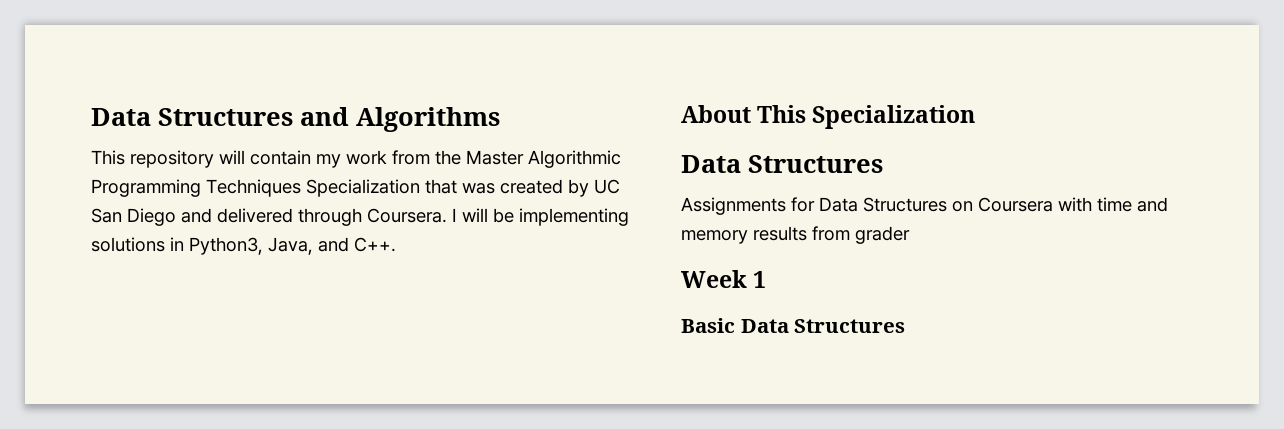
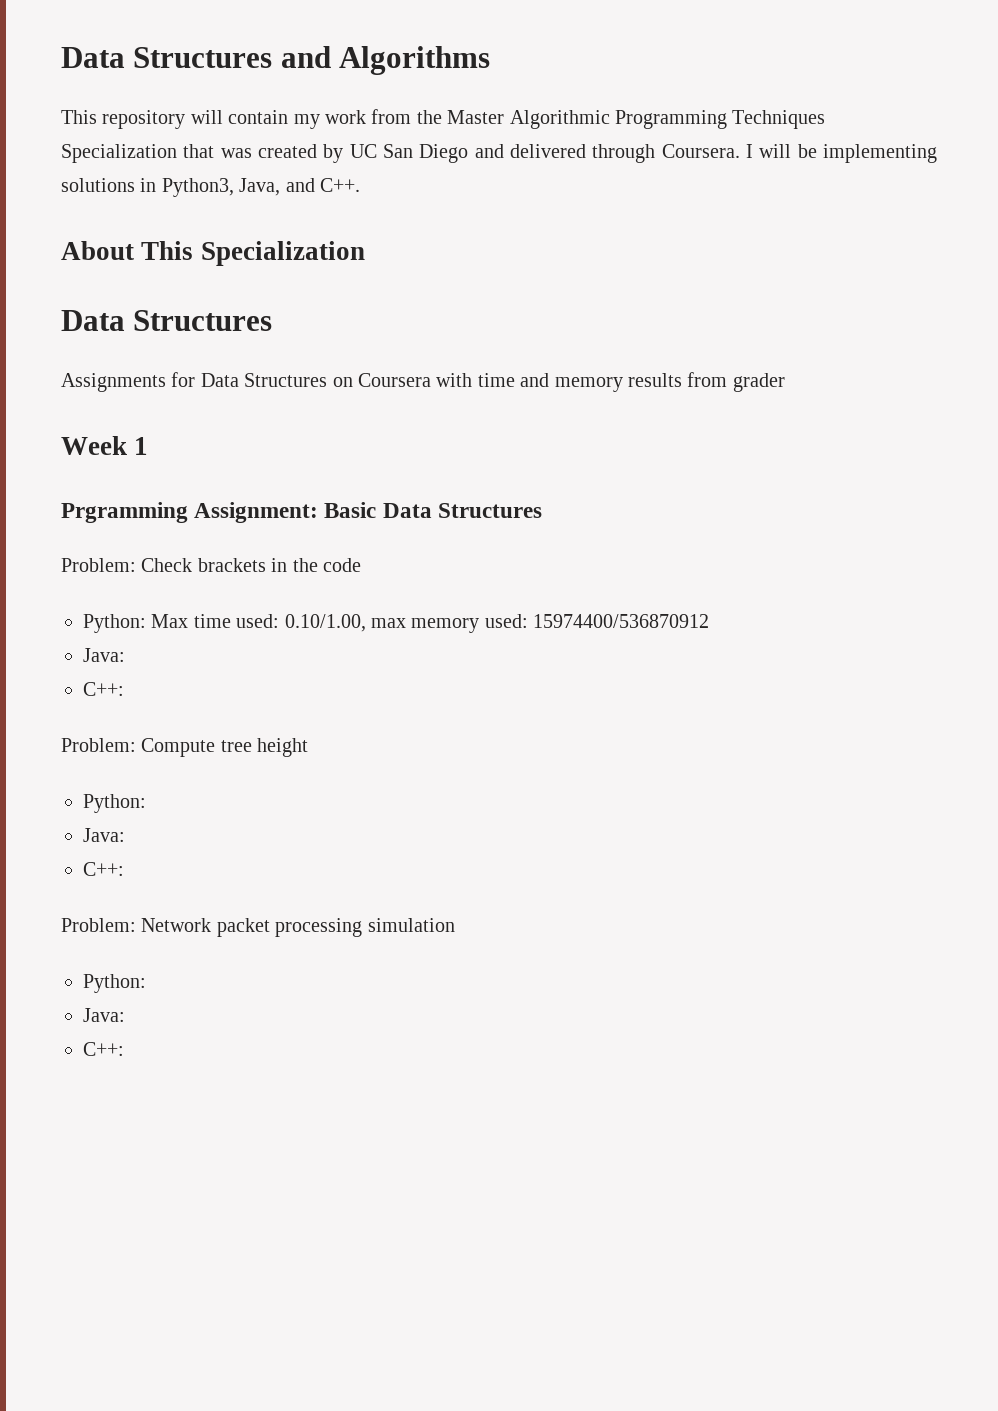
- Basic Data Structures
+ Prgramming Assignment: Basic Data Structures
+ Problem: Check brackets in the code
+ Python: Max time used: 0.10/1.00, max memory used: 15974400/536870912
+ Java:
+ C++:
+ Problem: Compute tree height
+ Python:
+ Java:
+ C++:
+ Problem: Network packet processing simulation
+ Python:
+ Java:
+ C++:

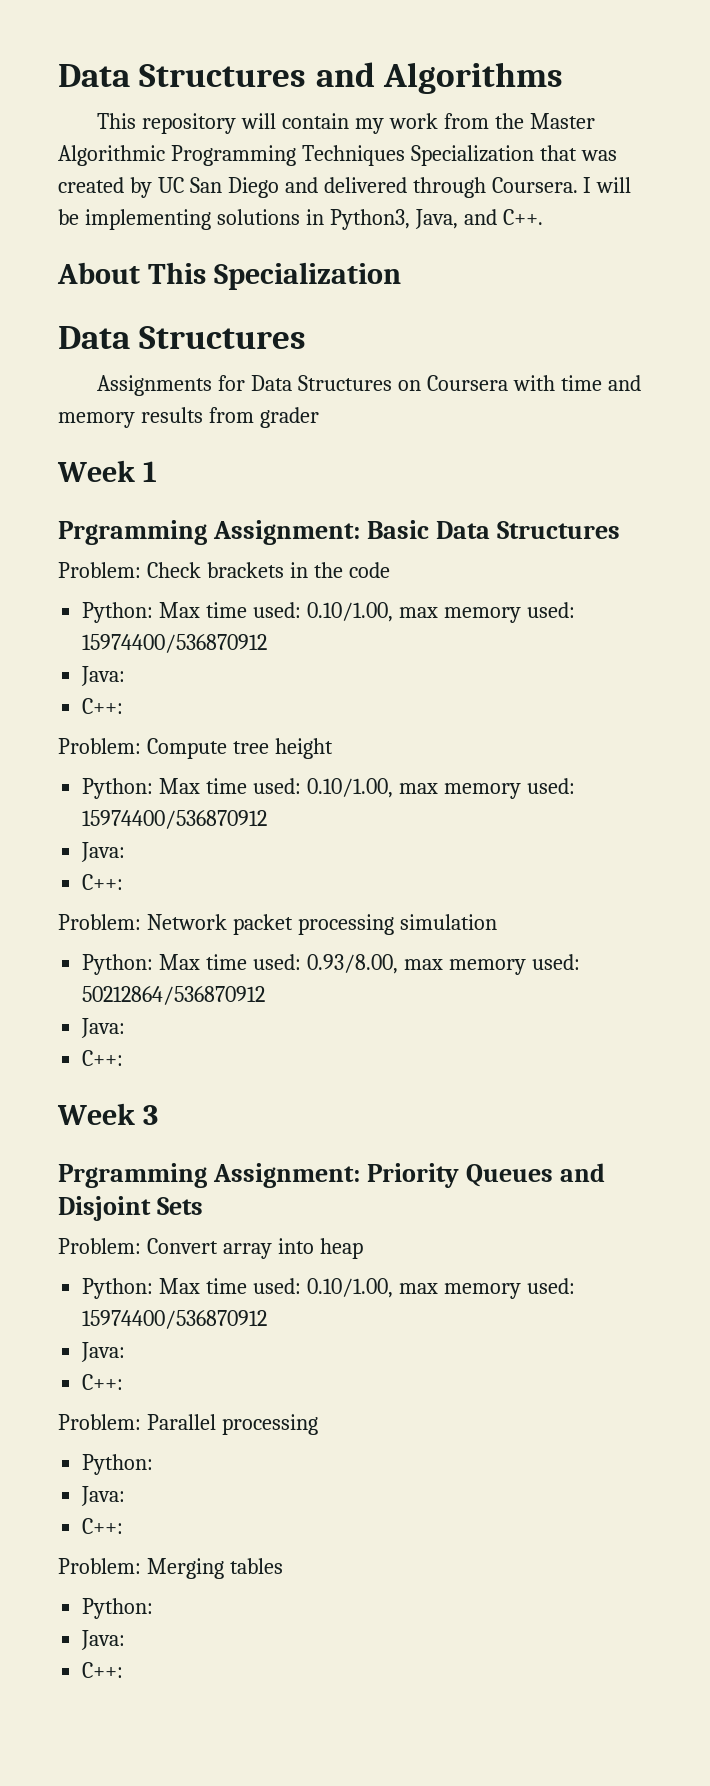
  Problem: Compute tree height
- Python:
+ Python: Max time used: 0.10/1.00, max memory used: 15974400/536870912
+ Python: Max time used: 0.93/8.00, max memory used: 50212864/536870912
+ Java:
+ C++:
+ Week 3
+ Prgramming Assignment: Priority Queues and Disjoint Sets
+ Problem: Convert array into heap
+ Python: Max time used: 0.10/1.00, max memory used: 15974400/536870912
+ Java:
+ C++:
+ Problem: Parallel processing
+ Python:
+ Java:
+ C++:
+ Problem: Merging tables

